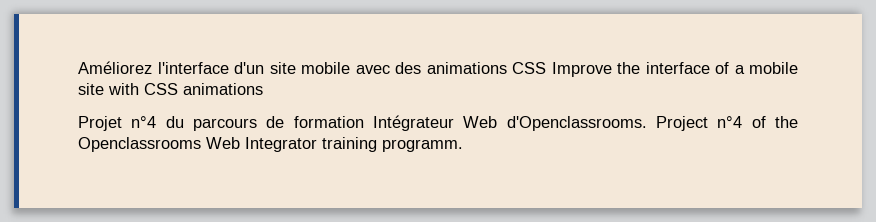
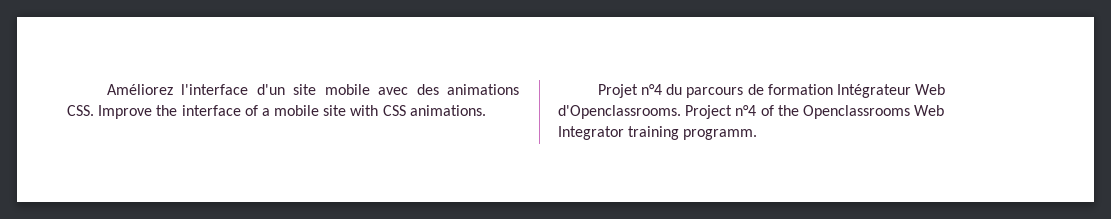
- Améliorez l'interface d'un site mobile avec des animations CSS Improve the interface of a mobile site with CSS animations
+ Améliorez l'interface d'un site mobile avec des animations CSS. Improve the interface of a mobile site with CSS animations.

